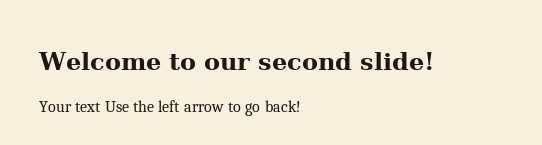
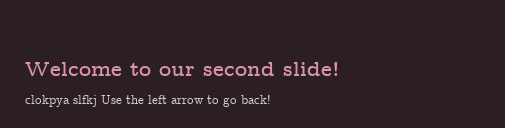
- Your text Use the left arrow to go back!
+ clokpya slfkj Use the left arrow to go back!

